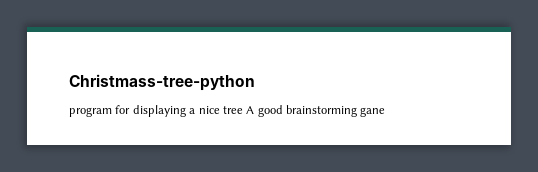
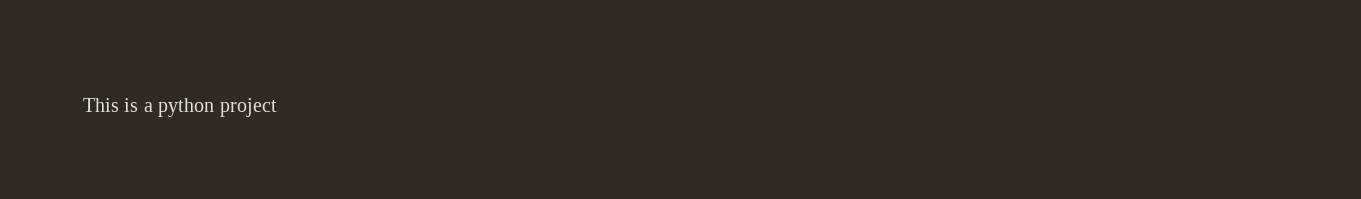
- Christmass-tree-python
- program for displaying a nice tree A good brainstorming gane
+ This is a python project

